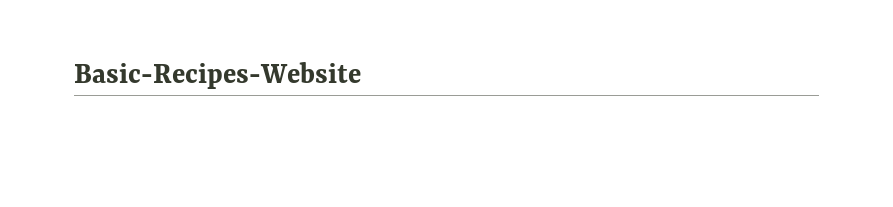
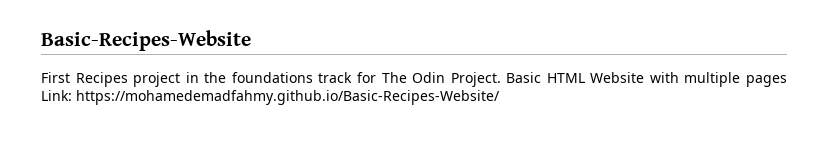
+ First Recipes project in the foundations track for The Odin Project. Basic HTML Website with multiple pages Link: https://mohamedemadfahmy.github.io/Basic-Recipes-Website/

